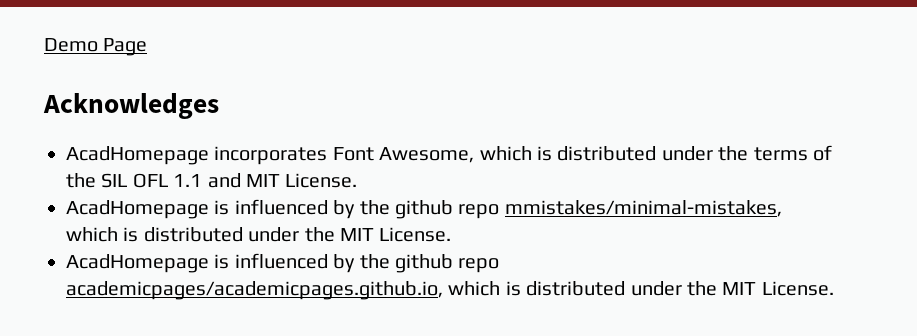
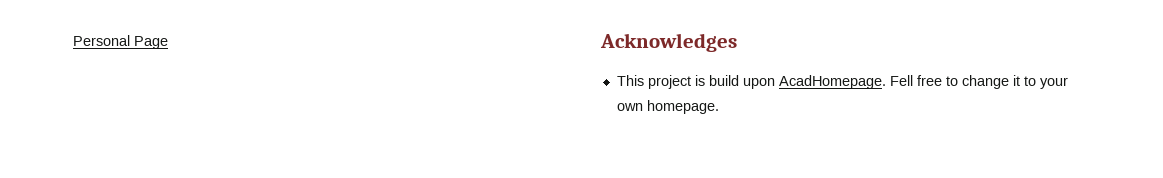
- Demo Page
+ Personal Page
- AcadHomepage incorporates Font Awesome, which is distributed under the terms of the SIL OFL 1.1 and MIT License.
- AcadHomepage is influenced by the github repo mmistakes/minimal-mistakes, which is distributed under the MIT License.
- AcadHomepage is influenced by the github repo academicpages/academicpages.github.io, which is distributed under the MIT License.
+ This project is build upon AcadHomepage. Fell free to change it to your own homepage.

